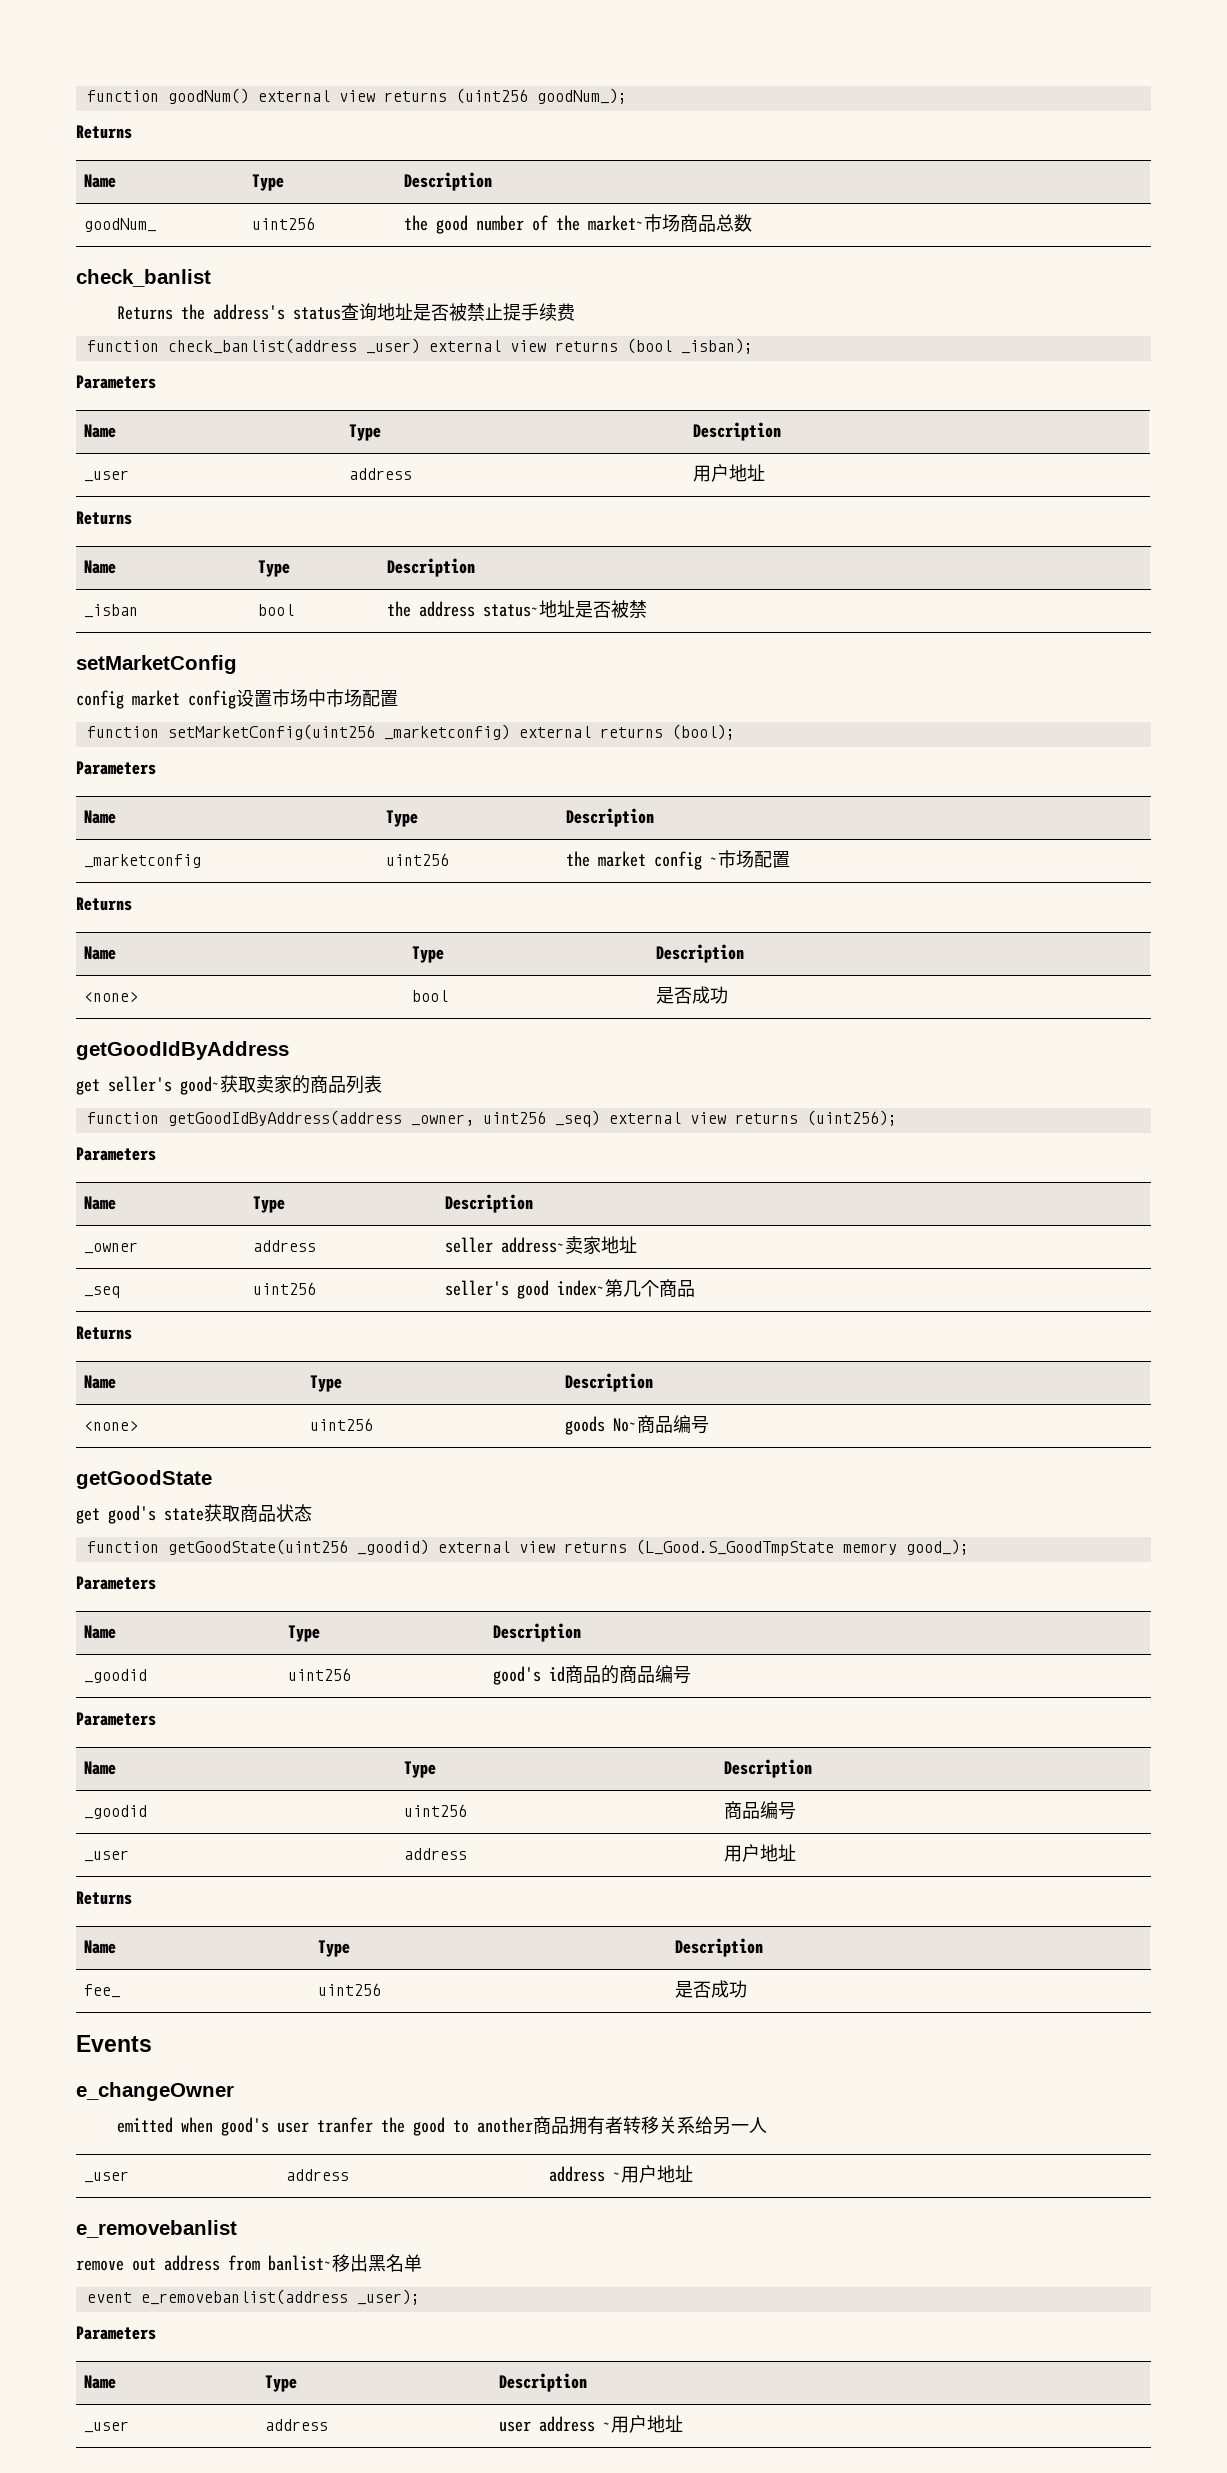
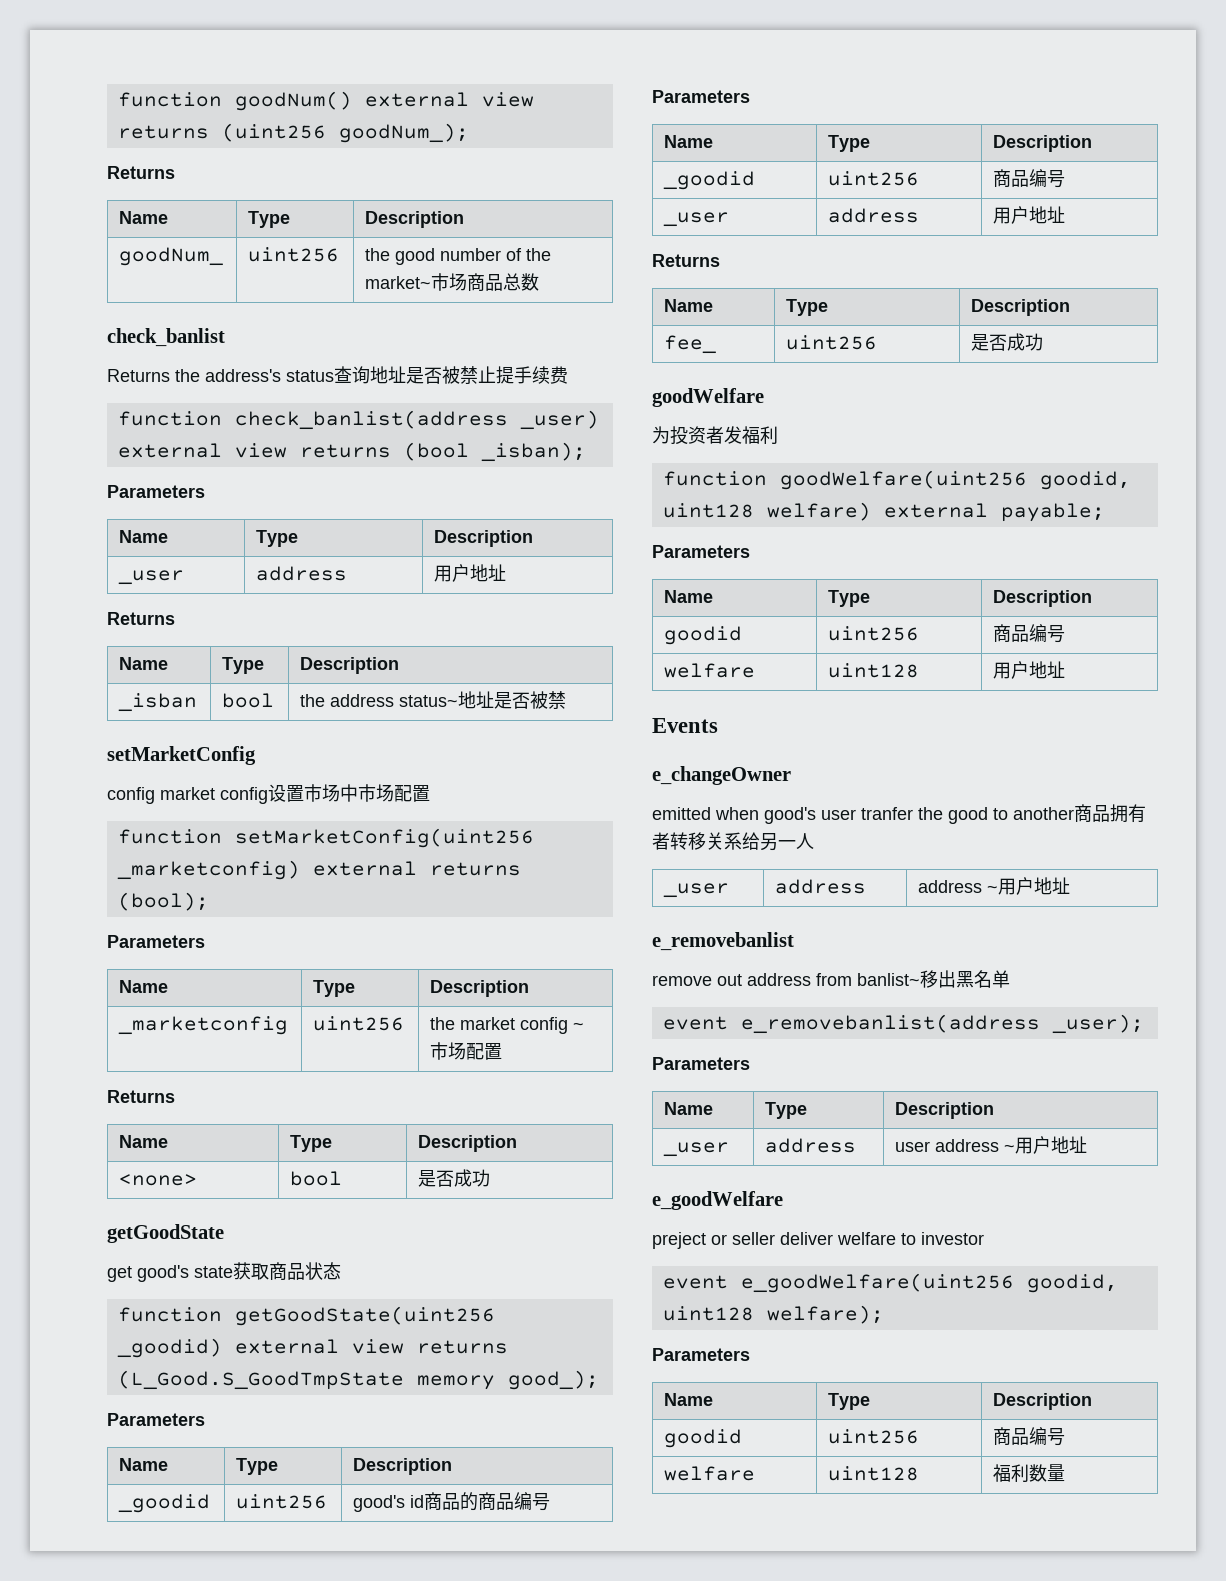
- getGoodIdByAddress
- get seller's good~获取卖家的商品列表
- function getGoodIdByAddress(address _owner, uint256 _seq) external view returns (uint256);
- Parameters
- Name | Type | Description
- _owner | address | seller address~卖家地址
- _seq | uint256 | seller's good index~第几个商品
- Returns
- Name | Type | Description
- <none> | uint256 | goods No~商品编号
+ goodWelfare
+ 为投资者发福利
+ function goodWelfare(uint256 goodid, uint128 welfare) external payable;
+ Parameters
+ Name | Type | Description
+ goodid | uint256 | 商品编号
+ welfare | uint128 | 用户地址
+ e_goodWelfare
+ preject or seller deliver welfare to investor
+ event e_goodWelfare(uint256 goodid, uint128 welfare);
+ Parameters
+ Name | Type | Description
+ goodid | uint256 | 商品编号
+ welfare | uint128 | 福利数量

